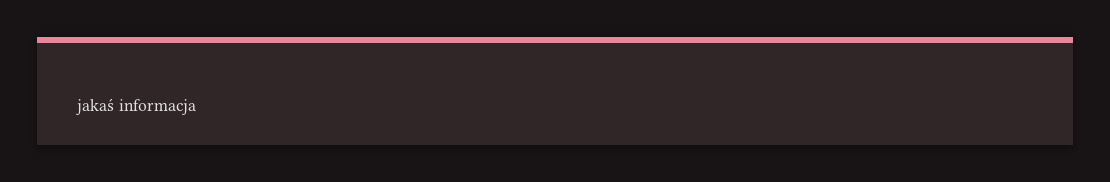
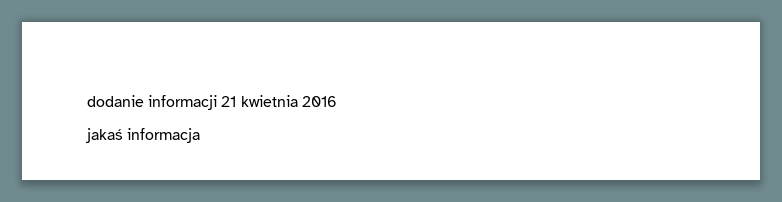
+ dodanie informacji 21 kwietnia 2016

